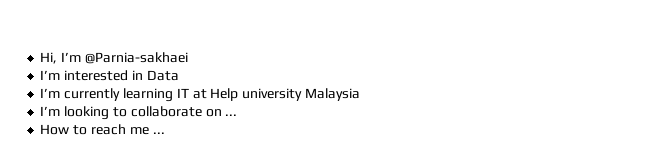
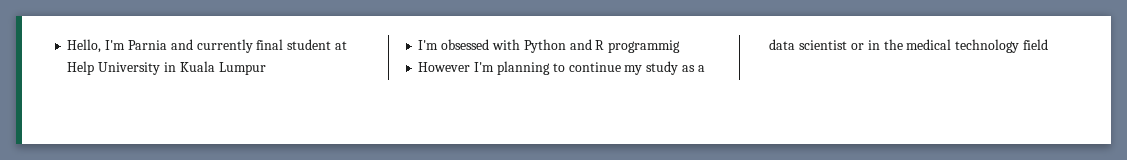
- Hi, I’m @Parnia-sakhaei
- I’m interested in Data
- I’m currently learning IT at Help university Malaysia
- I’m looking to collaborate on ...
- How to reach me ...
+ Hello, I'm Parnia and currently final student at Help University in Kuala Lumpur
+ I'm obsessed with Python and R programmig
+ However I'm planning to continue my study as a data scientist or in the medical technology field

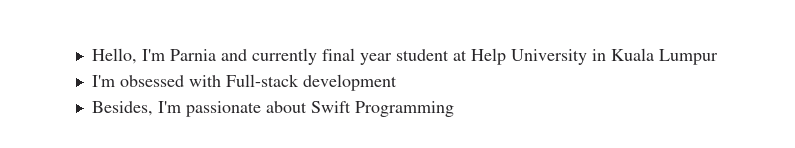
- Hello, I'm Parnia and currently final student at Help University in Kuala Lumpur
+ Hello, I'm Parnia and currently final year student at Help University in Kuala Lumpur
- I'm obsessed with Python and R programmig
- However I'm planning to continue my study as a data scientist or in the medical technology field
+ I'm obsessed with Full-stack development
+ Besides, I'm passionate about Swift Programming

